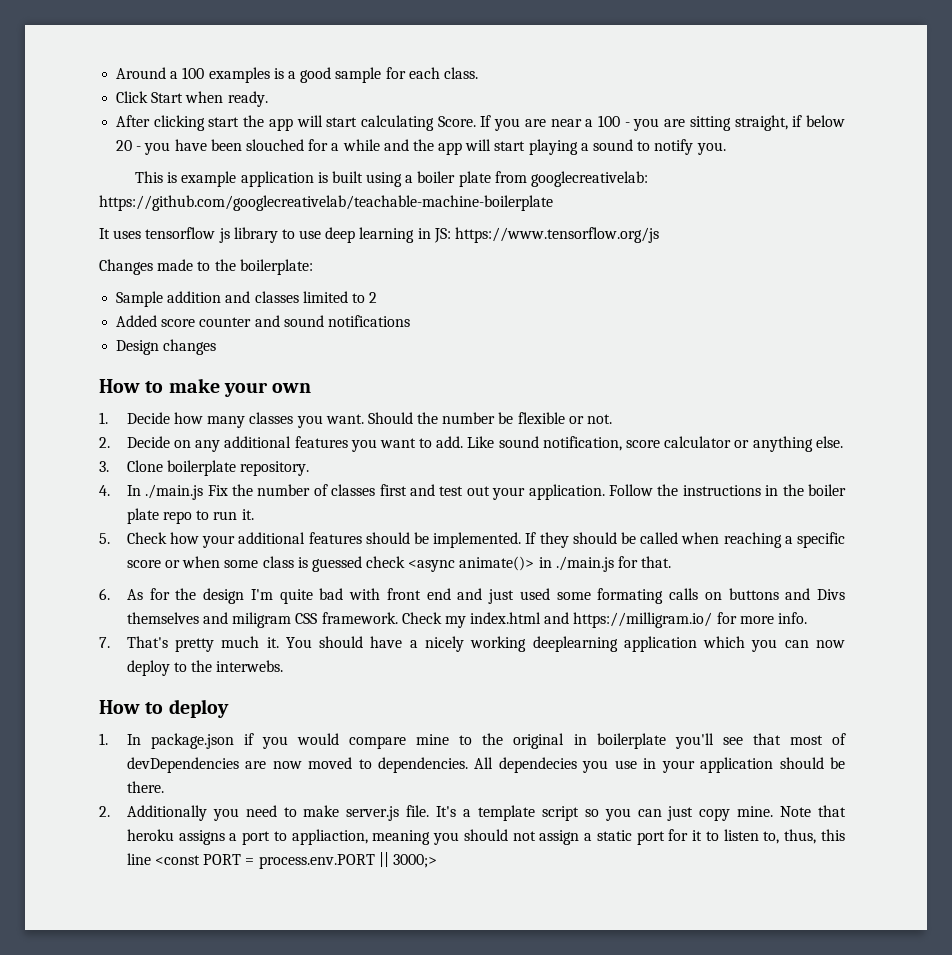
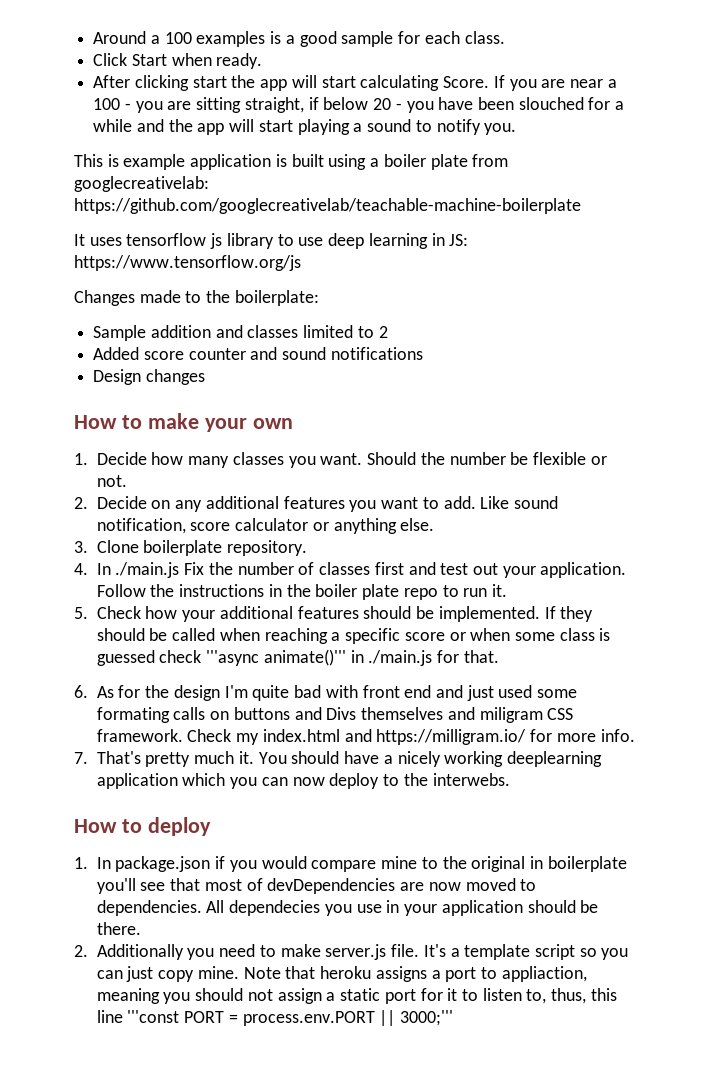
- If they should be called when reaching a specific score or when some class is guessed check <async animate()> in ./main.js for that.
+ If they should be called when reaching a specific score or when some class is guessed check '''async animate()''' in ./main.js for that.
- Note that heroku assigns a port to appliaction, meaning you should not assign a static port for it to listen to, thus, this line <const PORT = process.env.PORT || 3000;>
+ Note that heroku assigns a port to appliaction, meaning you should not assign a static port for it to listen to, thus, this line '''const PORT = process.env.PORT || 3000;'''

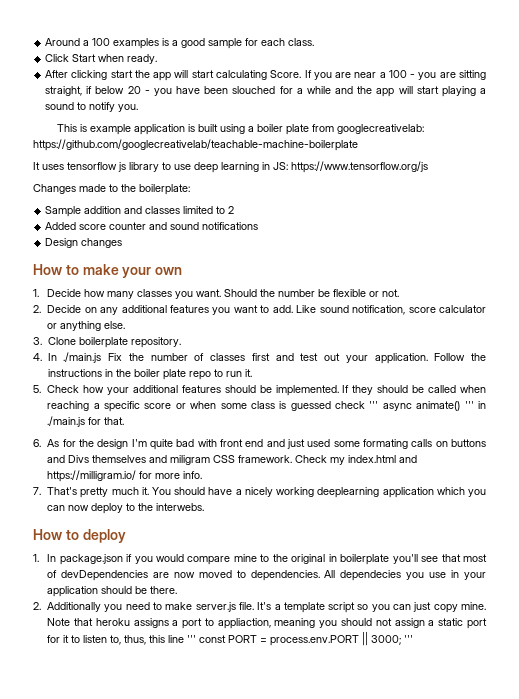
- If they should be called when reaching a specific score or when some class is guessed check '''async animate()''' in ./main.js for that.
+ If they should be called when reaching a specific score or when some class is guessed check ''' async animate() ''' in ./main.js for that.
- Note that heroku assigns a port to appliaction, meaning you should not assign a static port for it to listen to, thus, this line '''const PORT = process.env.PORT || 3000;'''
+ Note that heroku assigns a port to appliaction, meaning you should not assign a static port for it to listen to, thus, this line ''' const PORT = process.env.PORT || 3000; '''

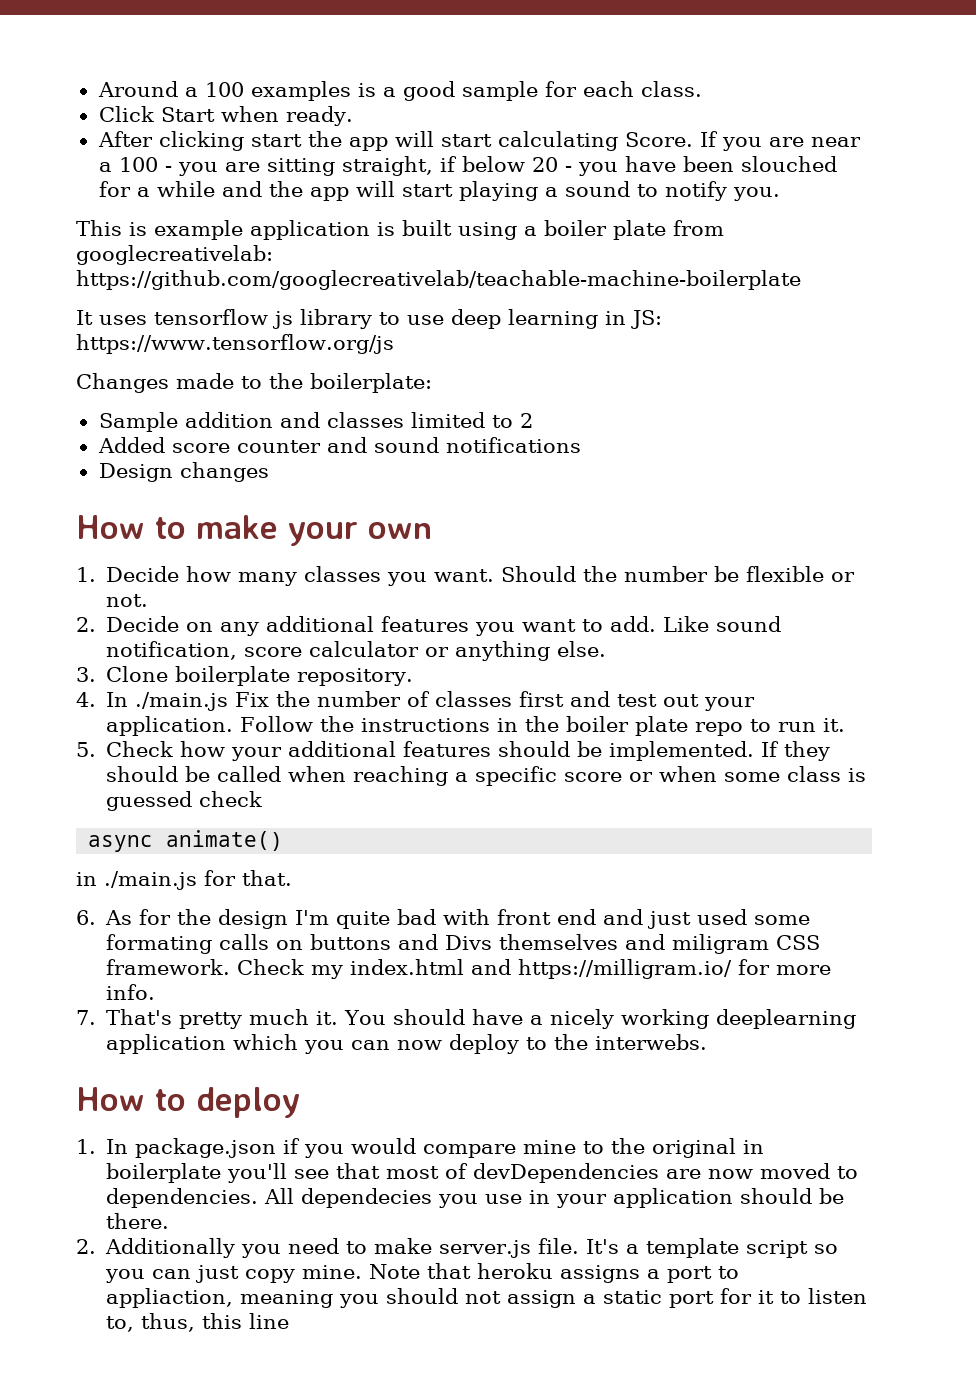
- If they should be called when reaching a specific score or when some class is guessed check ''' async animate() ''' in ./main.js for that.
+ If they should be called when reaching a specific score or when some class is guessed check
+ async animate()
+ in ./main.js for that.
- Note that heroku assigns a port to appliaction, meaning you should not assign a static port for it to listen to, thus, this line ''' const PORT = process.env.PORT || 3000; '''
+ Note that heroku assigns a port to appliaction, meaning you should not assign a static port for it to listen to, thus, this line

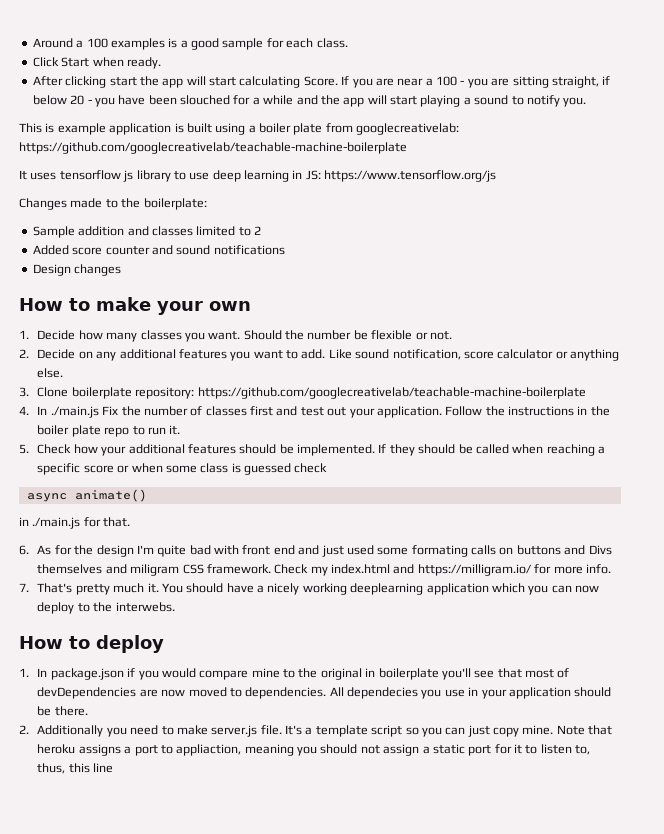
- 3. Clone boilerplate repository.
+ 3. Clone boilerplate repository: https://github.com/googlecreativelab/teachable-machine-boilerplate

